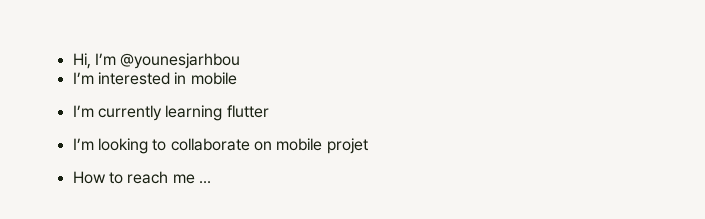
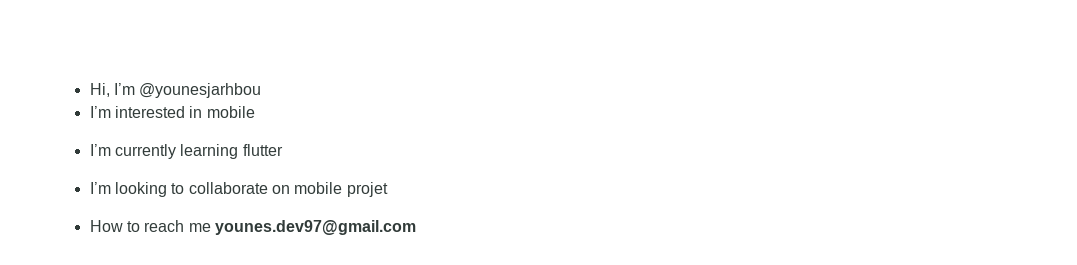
- How to reach me ...
+ How to reach me younes.dev97@gmail.com

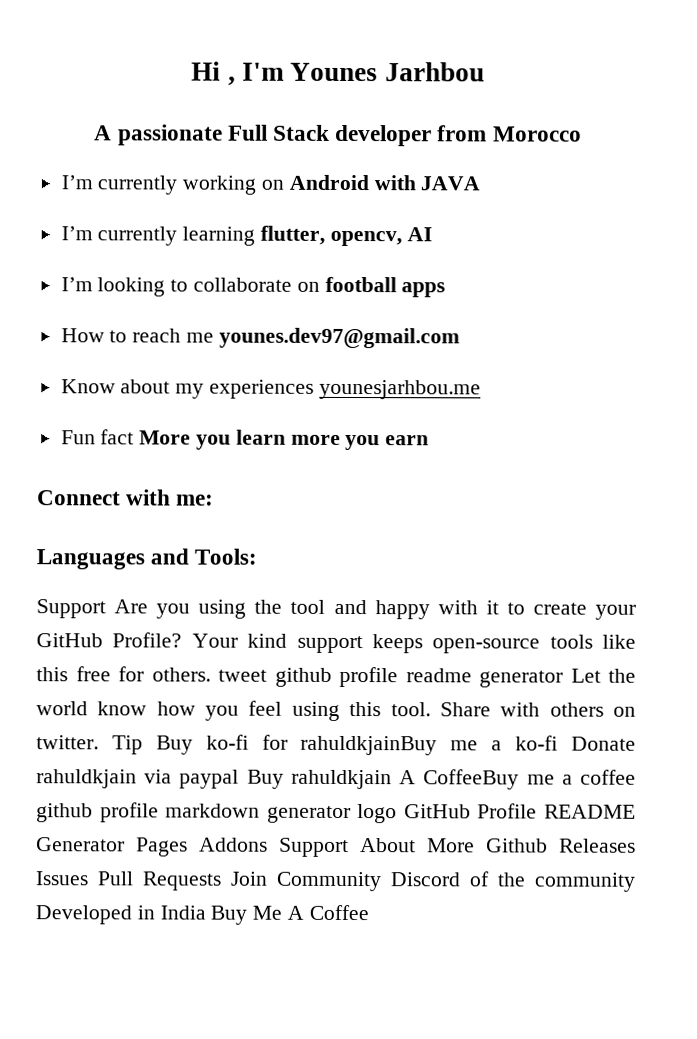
- Hi, I’m @younesjarhbou
- I’m interested in mobile
+ Hi , I'm Younes Jarhbou
+ A passionate Full Stack developer from Morocco
+ I’m currently working on Android with JAVA
- I’m currently learning flutter
+ I’m currently learning flutter, opencv, AI
- I’m looking to collaborate on mobile projet
+ I’m looking to collaborate on football apps
+ Know about my experiences younesjarhbou.me
+ Fun fact More you learn more you earn
+ Connect with me:
+ Languages and Tools:
+ Support Are you using the tool and happy with it to create your GitHub Profile? Your kind support keeps open-source tools like this free for others. tweet github profile readme generator Let the world know how you feel using this tool. Share with others on twitter. Tip Buy ko-fi for rahuldkjainBuy me a ko-fi Donate rahuldkjain via paypal Buy rahuldkjain A CoffeeBuy me a coffee github profile markdown generator logo GitHub Profile README Generator Pages Addons Support About More Github Releases Issues Pull Requests Join Community Discord of the community Developed in India Buy Me A Coffee

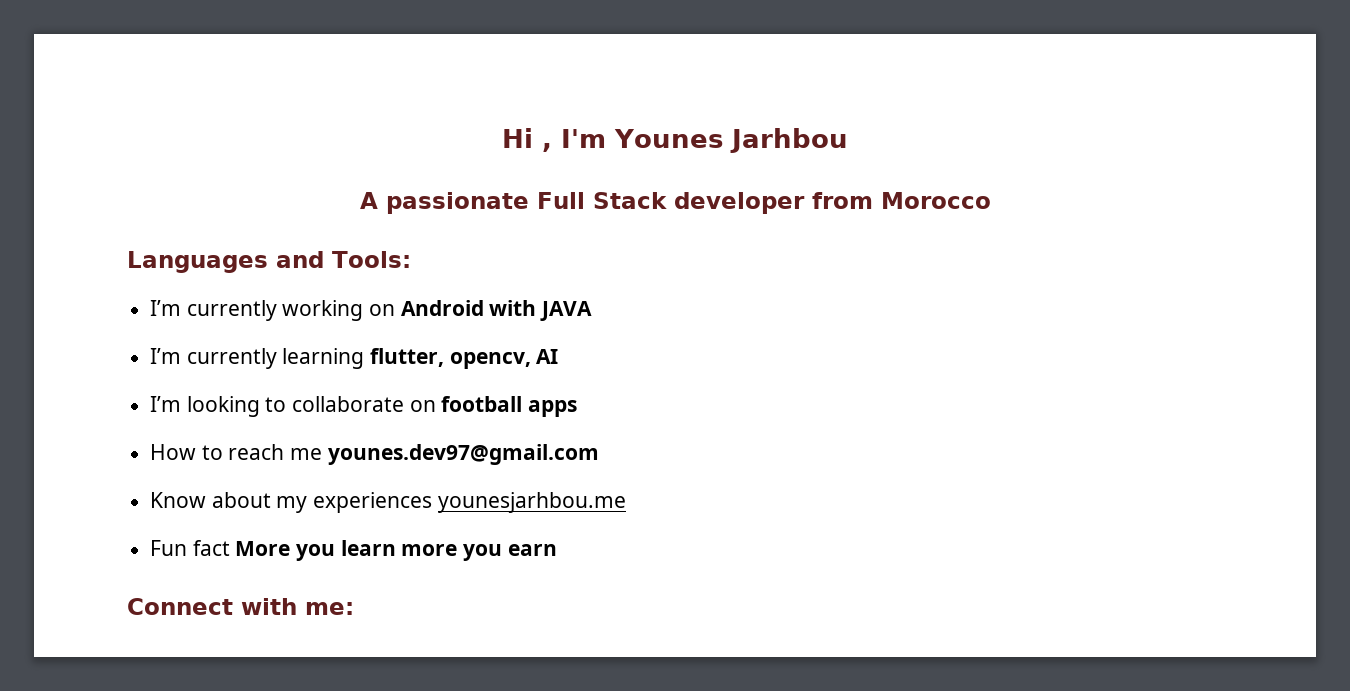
+ Languages and Tools:
- Languages and Tools:
- Support Are you using the tool and happy with it to create your GitHub Profile? Your kind support keeps open-source tools like this free for others. tweet github profile readme generator Let the world know how you feel using this tool. Share with others on twitter. Tip Buy ko-fi for rahuldkjainBuy me a ko-fi Donate rahuldkjain via paypal Buy rahuldkjain A CoffeeBuy me a coffee github profile markdown generator logo GitHub Profile README Generator Pages Addons Support About More Github Releases Issues Pull Requests Join Community Discord of the community Developed in India Buy Me A Coffee

